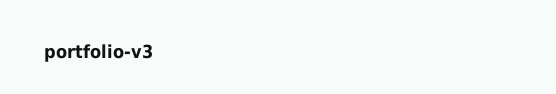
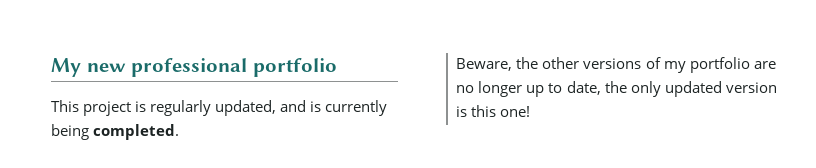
- portfolio-v3
+ My new professional portfolio
+ This project is regularly updated, and is currently being completed.
+ Beware, the other versions of my portfolio are no longer up to date, the only updated version is this one!

